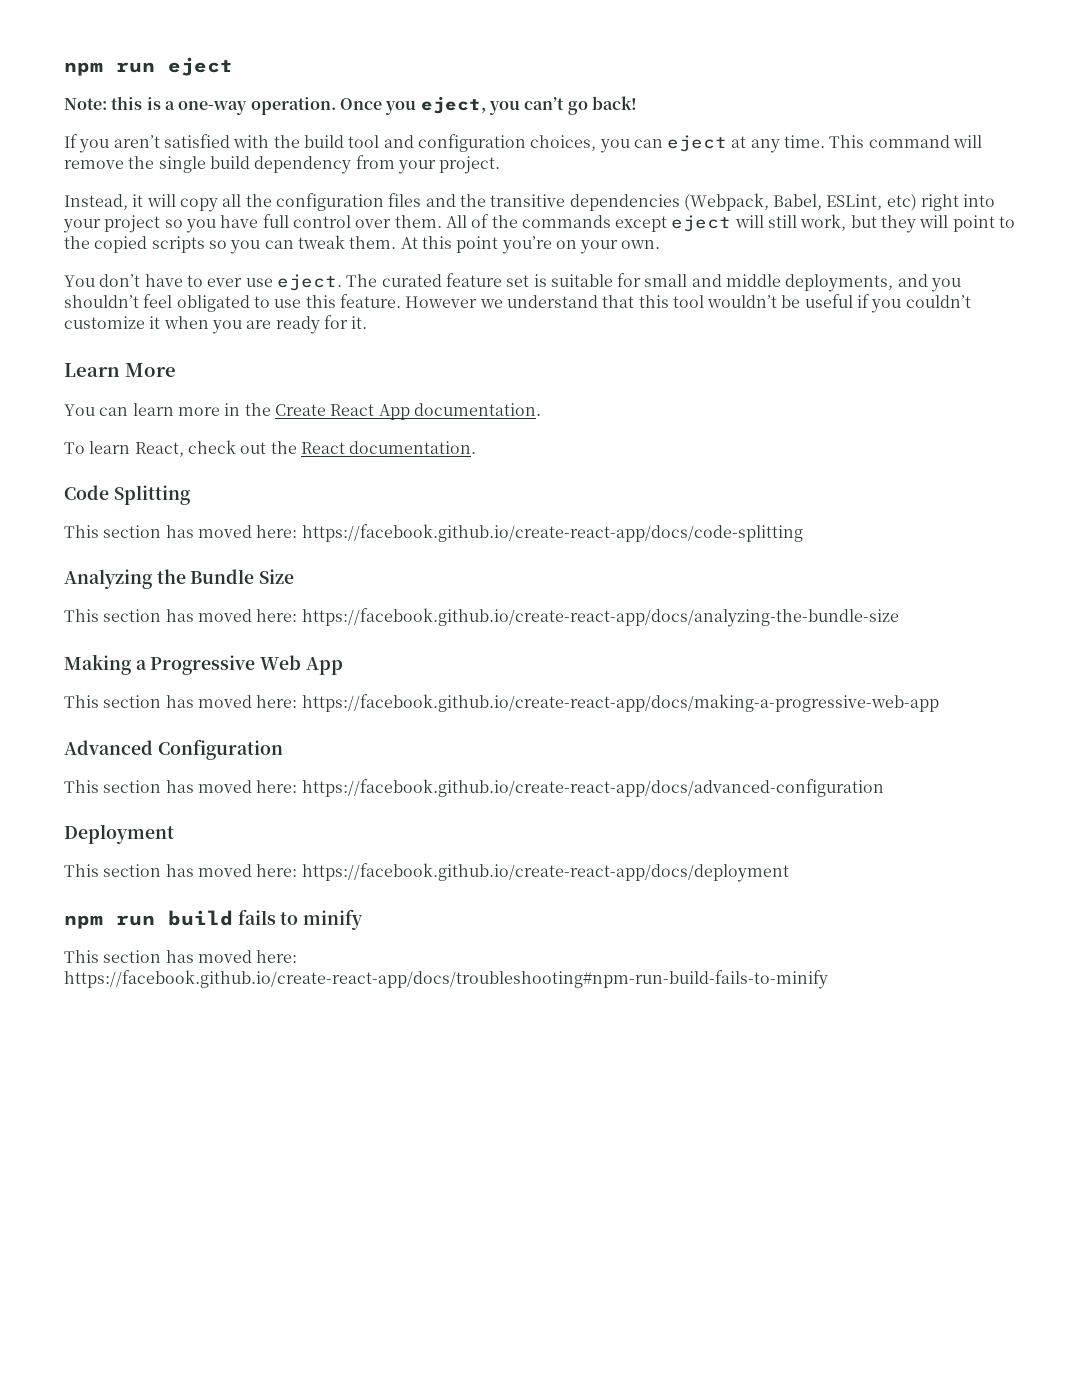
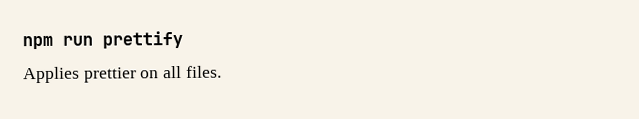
- npm run eject
- Note: this is a one-way operation. Once you eject, you can’t go back!
- If you aren’t satisfied with the build tool and configuration choices, you can eject at any time. This command will remove the single build dependency from your project.
- Instead, it will copy all the configuration files and the transitive dependencies (Webpack, Babel, ESLint, etc) right into your project so you have full control over them. All of the commands except eject will still work, but they will point to the copied scripts so you can tweak them. At this point you’re on your own.
- You don’t have to ever use eject. The curated feature set is suitable for small and middle deployments, and you shouldn’t feel obligated to use this feature. However we understand that this tool wouldn’t be useful if you couldn’t customize it when you are ready for it.
- Learn More
- You can learn more in the Create React App documentation.
- To learn React, check out the React documentation.
- Code Splitting
- This section has moved here: https://facebook.github.io/create-react-app/docs/code-splitting
- Analyzing the Bundle Size
- This section has moved here: https://facebook.github.io/create-react-app/docs/analyzing-the-bundle-size
- Making a Progressive Web App
- This section has moved here: https://facebook.github.io/create-react-app/docs/making-a-progressive-web-app
- Advanced Configuration
- This section has moved here: https://facebook.github.io/create-react-app/docs/advanced-configuration
- Deployment
- This section has moved here: https://facebook.github.io/create-react-app/docs/deployment
- npm run build fails to minify
- This section has moved here: https://facebook.github.io/create-react-app/docs/troubleshooting#npm-run-build-fails-to-minify
+ npm run prettify
+ Applies prettier on all files.

